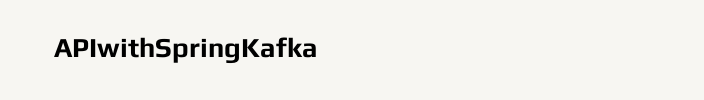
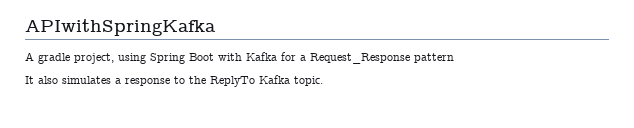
+ A gradle project, using Spring Boot with Kafka for a Request_Response pattern
+ It also simulates a response to the ReplyTo Kafka topic.

